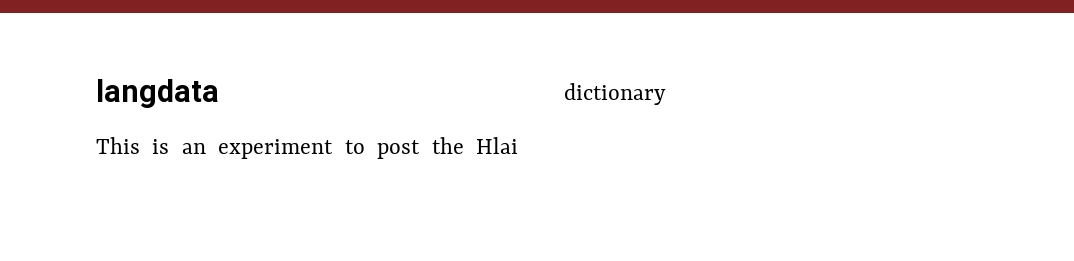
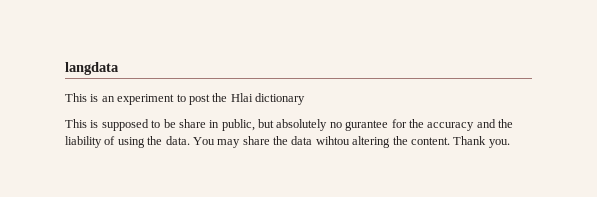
+ This is supposed to be share in public, but absolutely no gurantee for the accuracy and the liability of using the data. You may share the data wihtou altering the content. Thank you.

